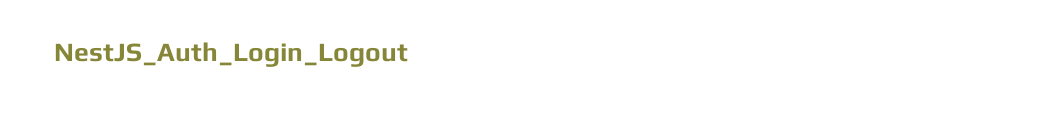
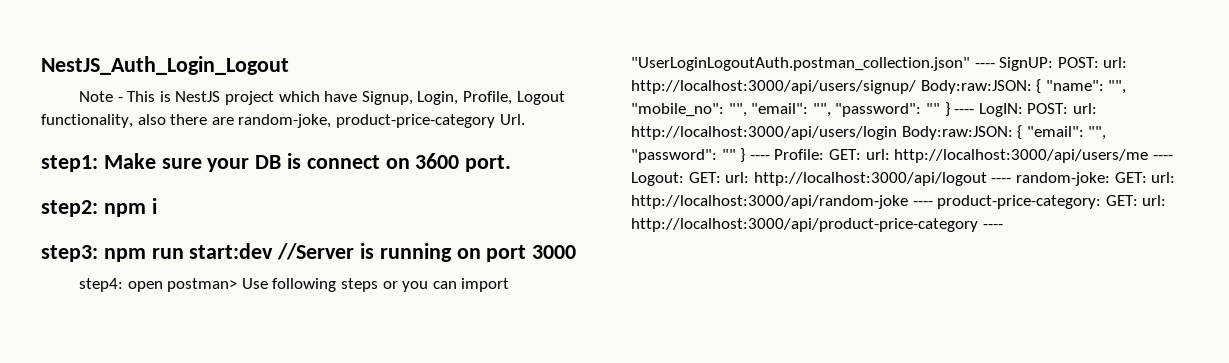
+ Note - This is NestJS project which have Signup, Login, Profile, Logout functionality, also there are random-joke, product-price-category Url.
+ step1: Make sure your DB is connect on 3600 port.
+ step2: npm i
+ step3: npm run start:dev //Server is running on port 3000
+ step4: open postman> Use following steps or you can import "UserLoginLogoutAuth.postman_collection.json" ---- SignUP: POST: url: http://localhost:3000/api/users/signup/ Body:raw:JSON: { "name": "", "mobile_no": "", "email": "", "password": "" } ---- LogIN: POST: url: http://localhost:3000/api/users/login Body:raw:JSON: { "email": "", "password": "" } ---- Profile: GET: url: http://localhost:3000/api/users/me ---- Logout: GET: url: http://localhost:3000/api/logout ---- random-joke: GET: url: http://localhost:3000/api/random-joke ---- product-price-category: GET: url: http://localhost:3000/api/product-price-category ----

